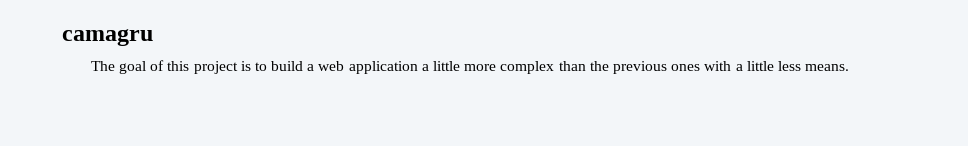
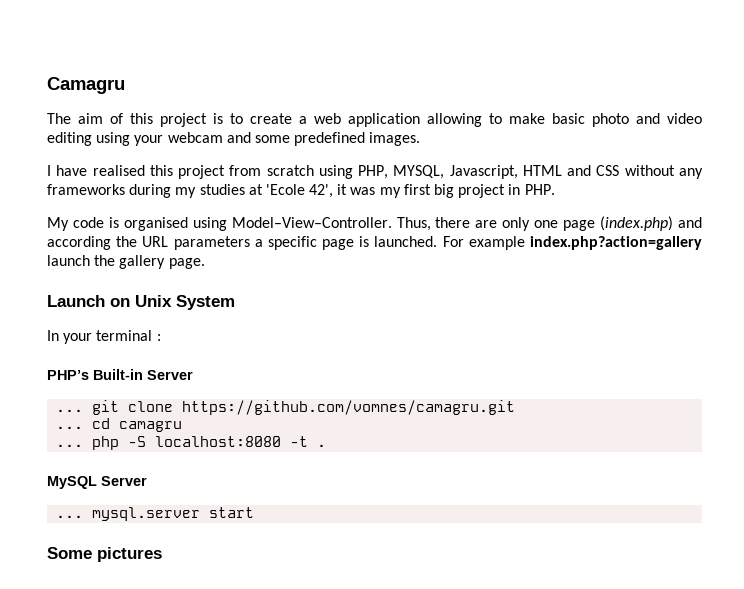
- camagru
+ Camagru
- The goal of this project is to build a web application a little more complex than the previous ones with a little less means.
+ The aim of this project is to create a web application allowing to make basic photo and video editing using your webcam and some predefined images.
+ I have realised this project from scratch using PHP, MYSQL, Javascript, HTML and CSS without any frameworks during my studies at 'Ecole 42', it was my first big project in PHP.
+ My code is organised using Model–View–Controller. Thus, there are only one page (index.php) and according the URL parameters a specific page is launched. For example index.php?action=gallery launch the gallery page.
+ Launch on Unix System
+ In your terminal :
+ PHP’s Built-in Server
+ ... git clone https://github.com/vomnes/camagru.git
+ ... cd camagru
+ ... php -S localhost:8080 -t .
+ MySQL Server
+ ... mysql.server start
+ Some pictures

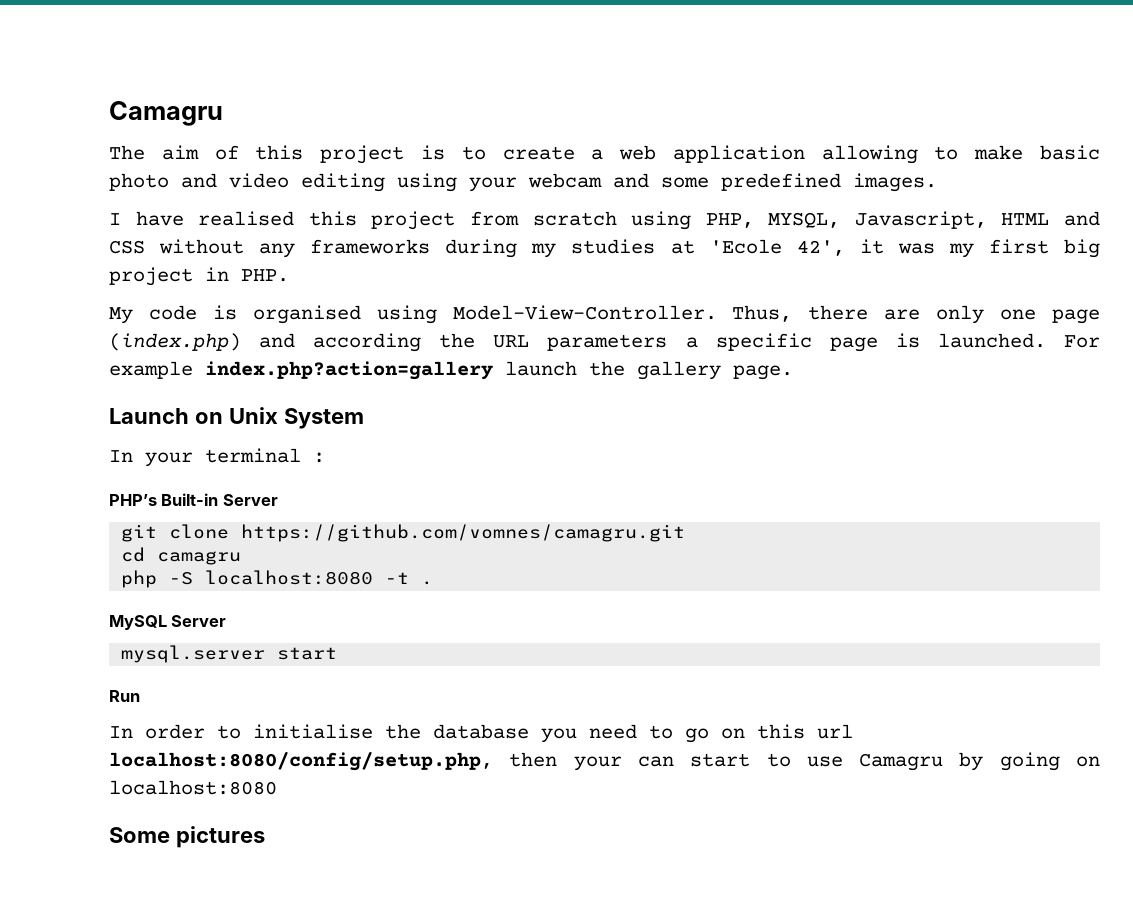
- ... git clone https://github.com/vomnes/camagru.git
+ git clone https://github.com/vomnes/camagru.git
- ... cd camagru
+ cd camagru
- ... php -S localhost:8080 -t .
+ php -S localhost:8080 -t .
- ... mysql.server start
+ mysql.server start
+ Run
+ In order to initialise the database you need to go on this url localhost:8080/config/setup.php, then your can start to use Camagru by going on localhost:8080

